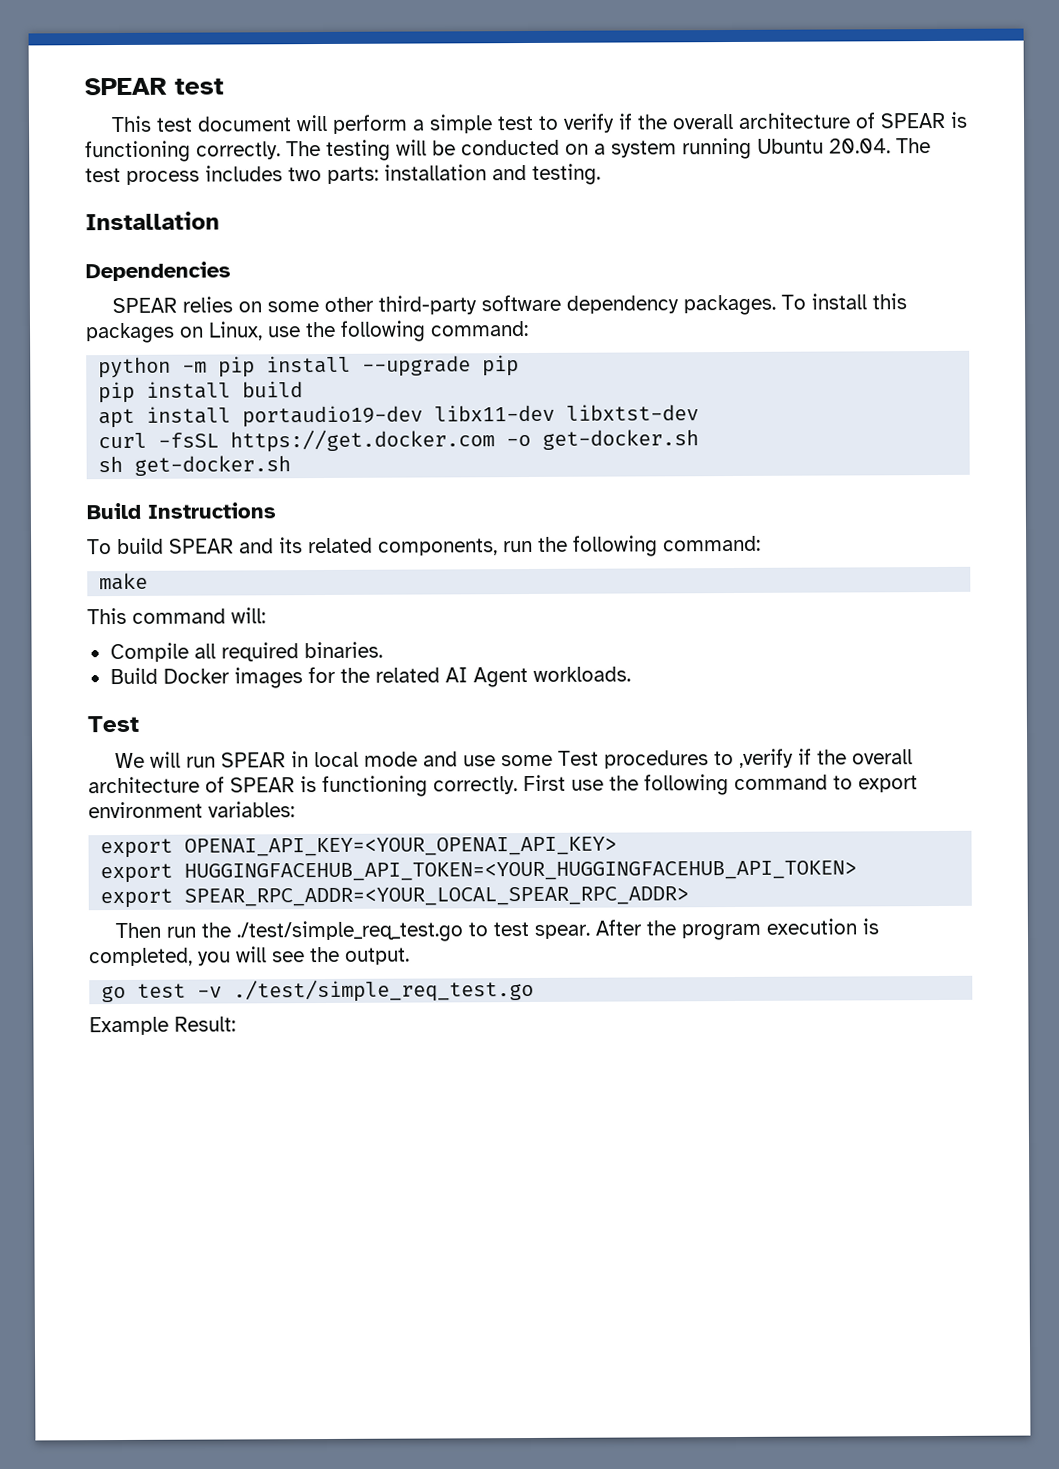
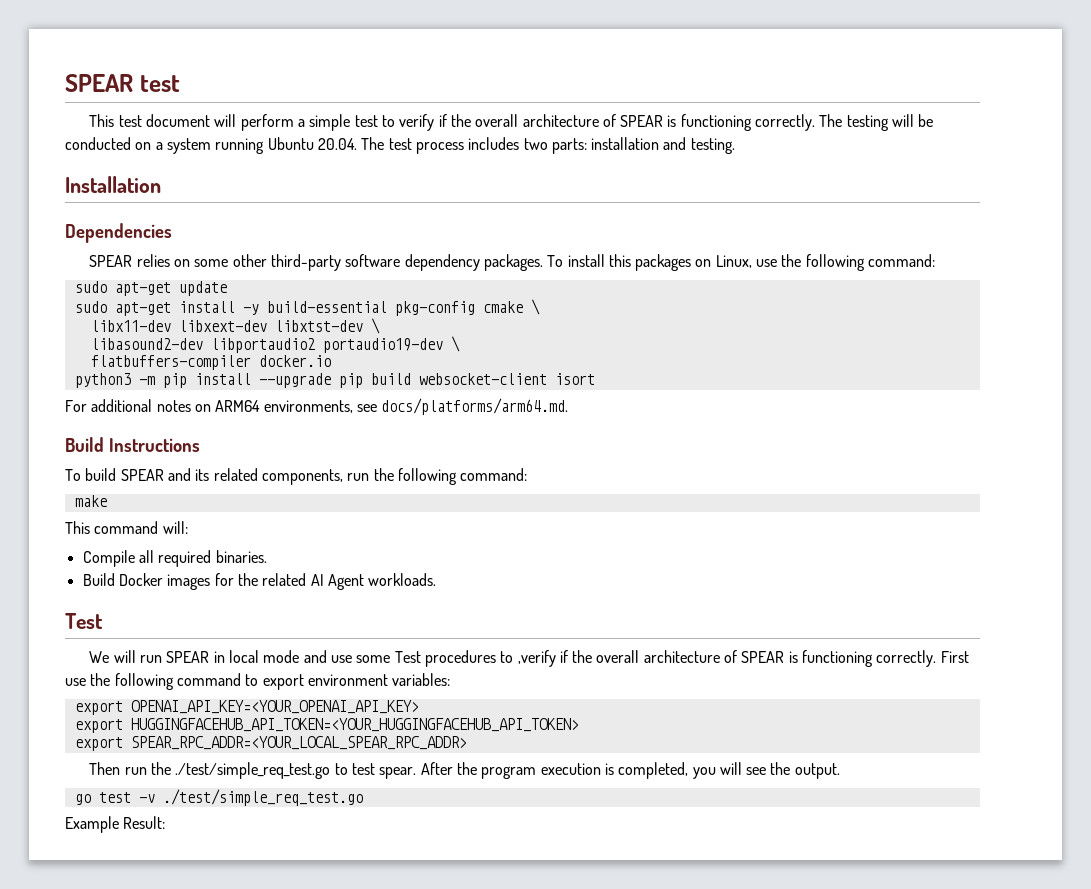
- python -m pip install --upgrade pip
- pip install build
- apt install portaudio19-dev libx11-dev libxtst-dev
- curl -fsSL https://get.docker.com -o get-docker.sh
- sh get-docker.sh
+ sudo apt-get update
+ sudo apt-get install -y build-essential pkg-config cmake \
+ libx11-dev libxext-dev libxtst-dev \
+ libasound2-dev libportaudio2 portaudio19-dev \
+ flatbuffers-compiler docker.io
+ python3 -m pip install --upgrade pip build websocket-client isort
+ For additional notes on ARM64 environments, see docs/platforms/arm64.md.

